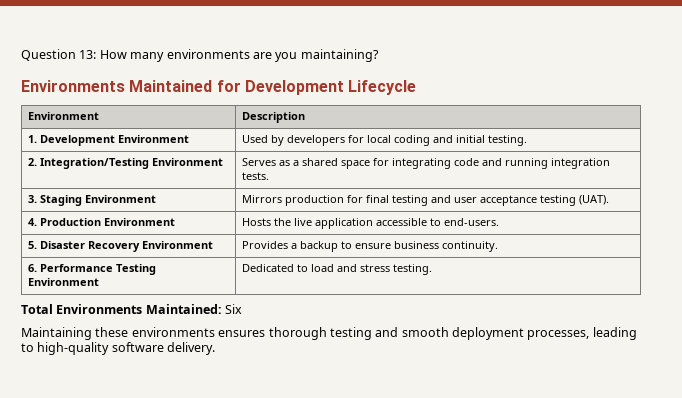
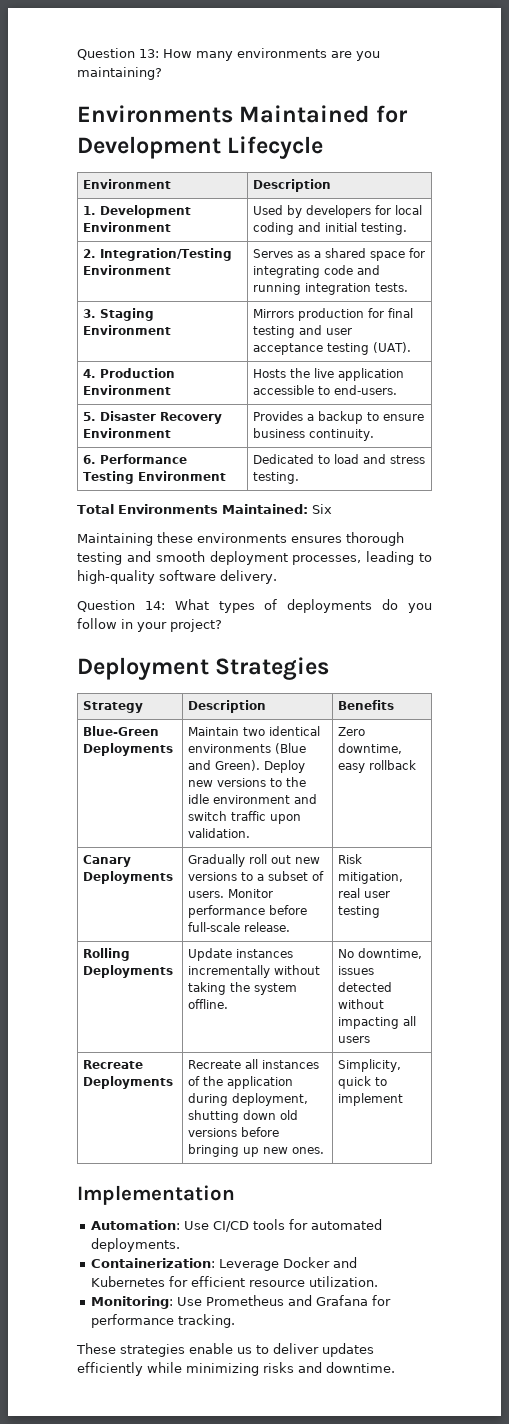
+ Question 14: What types of deployments do you follow in your project?
+ Deployment Strategies
+ Strategy | Description | Benefits
+ Blue-Green Deployments | Maintain two identical environments (Blue and Green). Deploy new versions to the idle environment and switch traffic upon validation. | Zero downtime, easy rollback
+ Canary Deployments | Gradually roll out new versions to a subset of users. Monitor performance before full-scale release. | Risk mitigation, real user testing
+ Rolling Deployments | Update instances incrementally without taking the system offline. | No downtime, issues detected without impacting all users
+ Recreate Deployments | Recreate all instances of the application during deployment, shutting down old versions before bringing up new ones. | Simplicity, quick to implement
+ Implementation
+ Automation: Use CI/CD tools for automated deployments.
+ Containerization: Leverage Docker and Kubernetes for efficient resource utilization.
+ Monitoring: Use Prometheus and Grafana for performance tracking.
+ These strategies enable us to deliver updates efficiently while minimizing risks and downtime.

